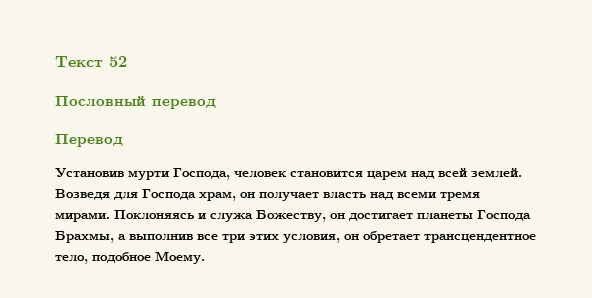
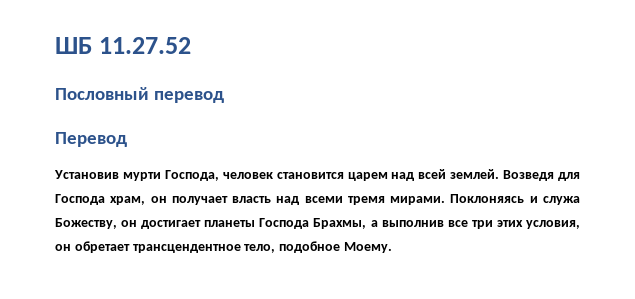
- Текст 52
+ ШБ 11.27.52

